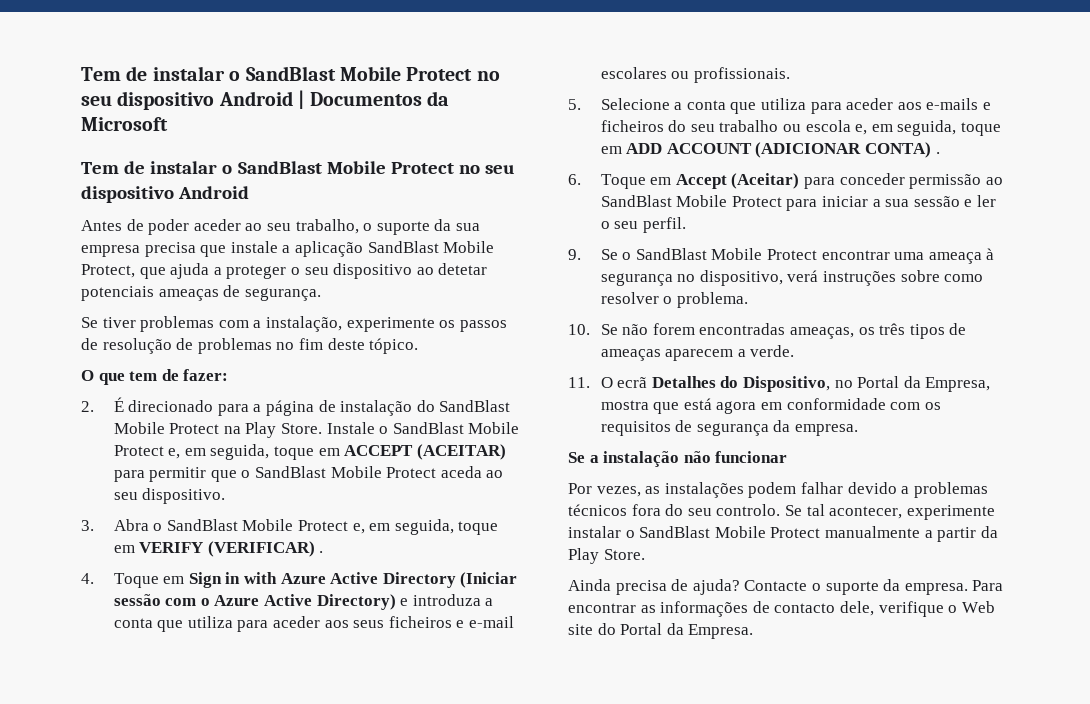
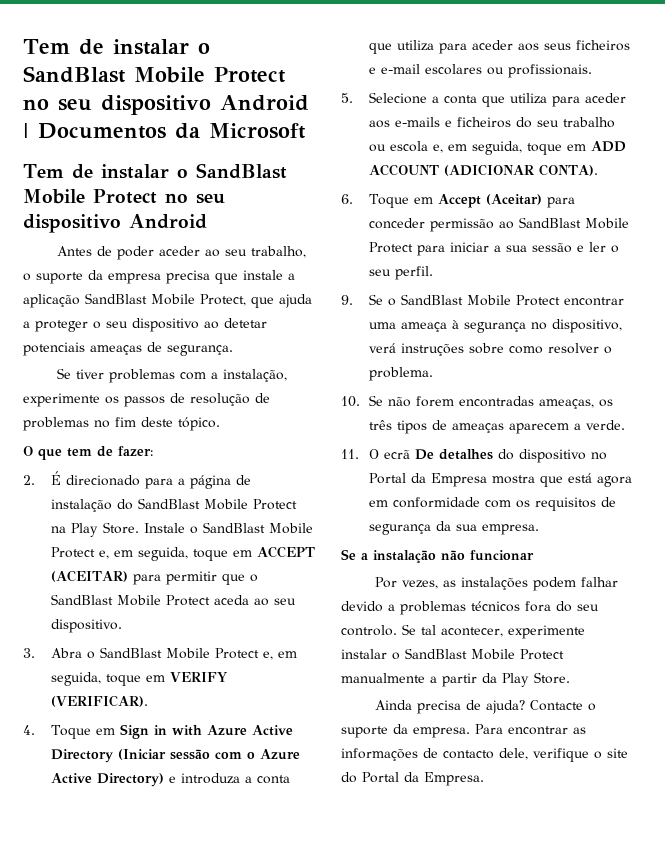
- Antes de poder aceder ao seu trabalho, o suporte da sua empresa precisa que instale a aplicação SandBlast Mobile Protect, que ajuda a proteger o seu dispositivo ao detetar potenciais ameaças de segurança.
+ Antes de poder aceder ao seu trabalho, o suporte da empresa precisa que instale a aplicação SandBlast Mobile Protect, que ajuda a proteger o seu dispositivo ao detetar potenciais ameaças de segurança.
- 3. Abra o SandBlast Mobile Protect e, em seguida, toque em VERIFY (VERIFICAR) .
+ 3. Abra o SandBlast Mobile Protect e, em seguida, toque em VERIFY (VERIFICAR).
- 5. Selecione a conta que utiliza para aceder aos e-mails e ficheiros do seu trabalho ou escola e, em seguida, toque em ADD ACCOUNT (ADICIONAR CONTA) .
+ 5. Selecione a conta que utiliza para aceder aos e-mails e ficheiros do seu trabalho ou escola e, em seguida, toque em ADD ACCOUNT (ADICIONAR CONTA).
- 11. O ecrã Detalhes do Dispositivo, no Portal da Empresa, mostra que está agora em conformidade com os requisitos de segurança da empresa.
+ 11. O ecrã De detalhes do dispositivo no Portal da Empresa mostra que está agora em conformidade com os requisitos de segurança da sua empresa.
- Para encontrar as informações de contacto dele, verifique o Web site do Portal da Empresa.
+ Para encontrar as informações de contacto dele, verifique o site do Portal da Empresa.

